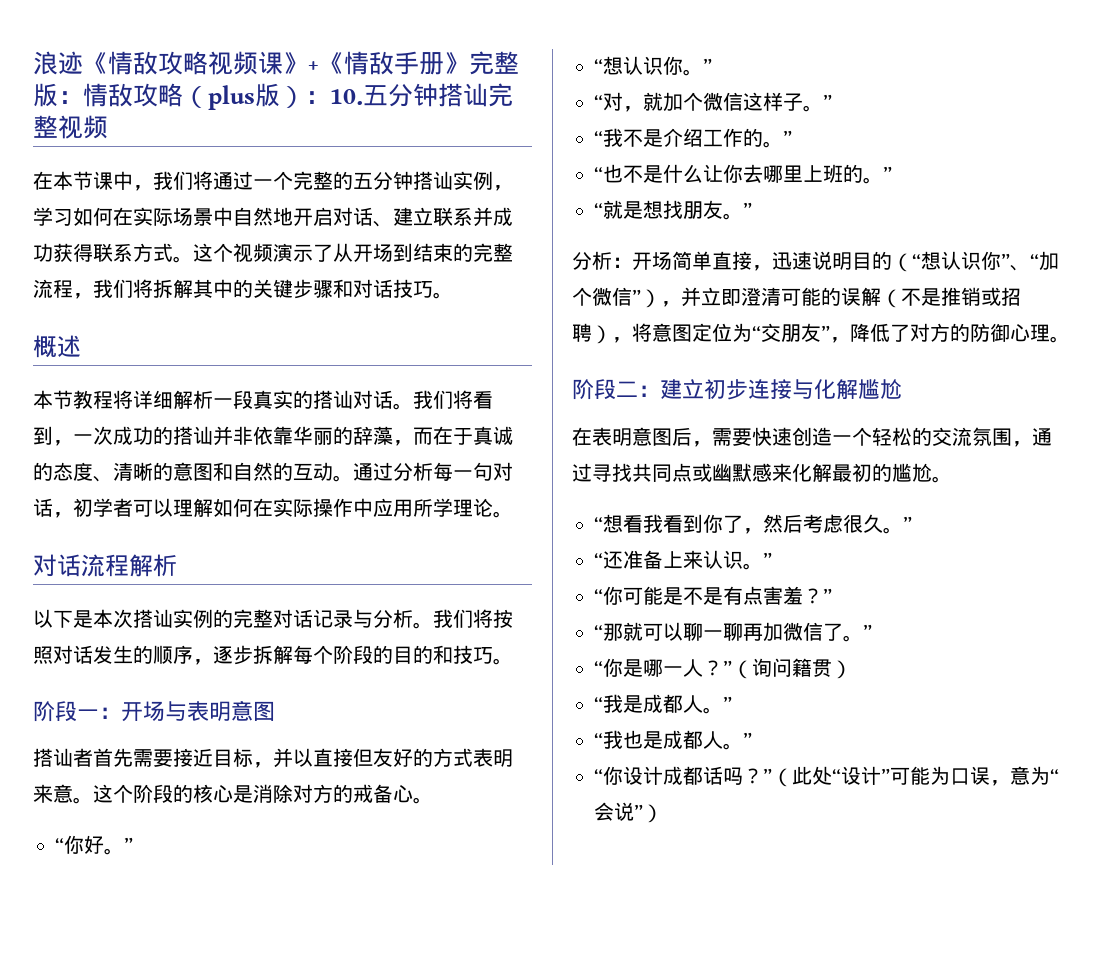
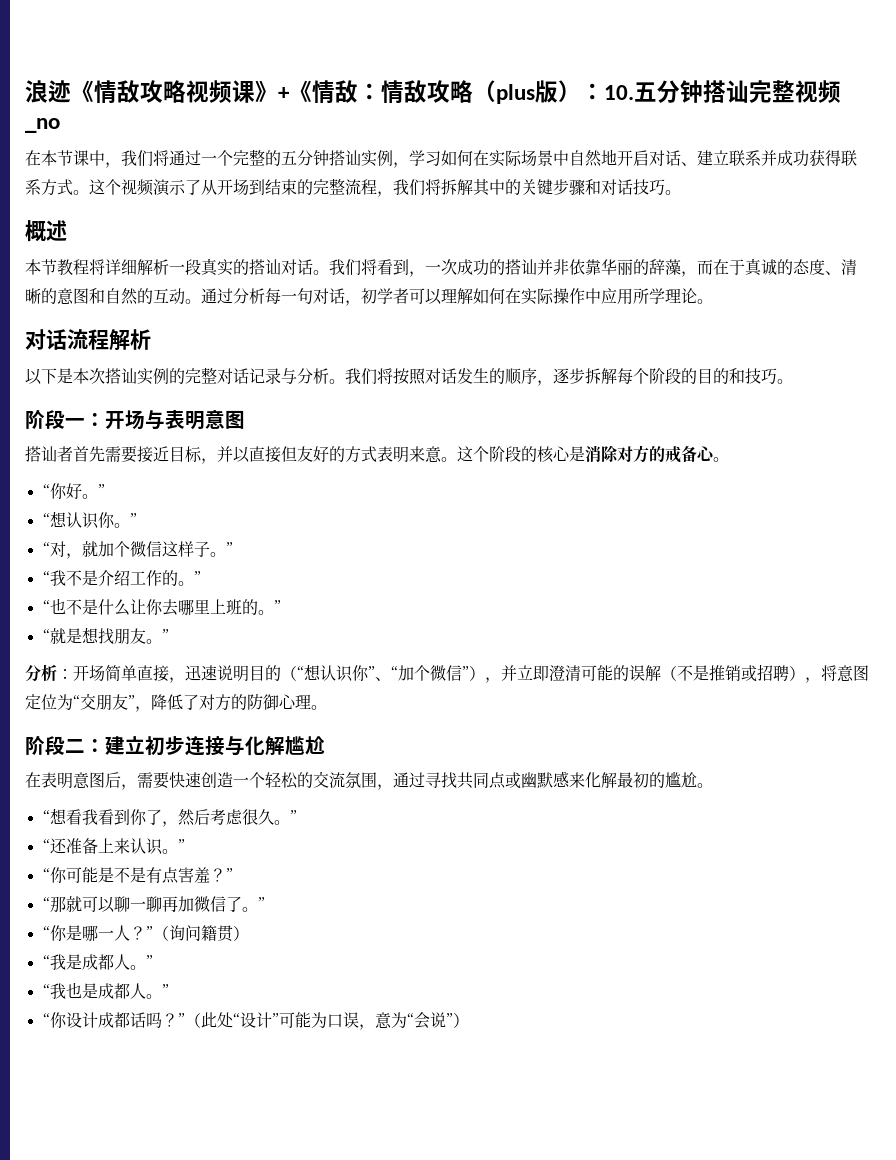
- 浪迹《情敌攻略视频课》+《情敌手册》完整版：情敌攻略（plus版）：10.五分钟搭讪完整视频
+ 浪迹《情敌攻略视频课》+《情敌：情敌攻略（plus版）：10.五分钟搭讪完整视频_no

